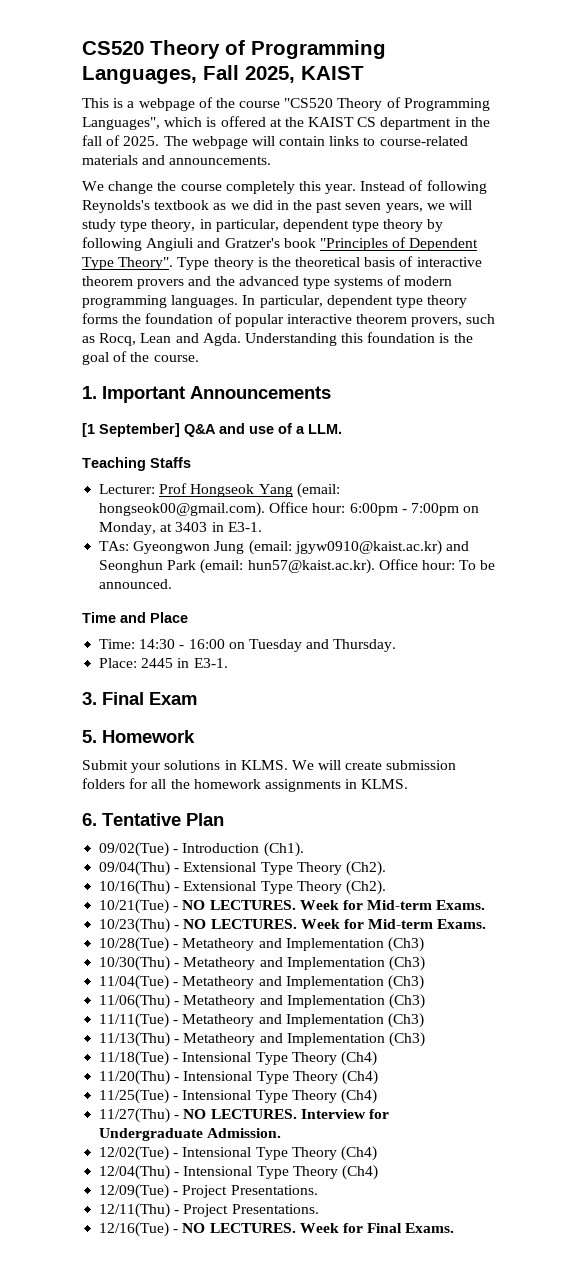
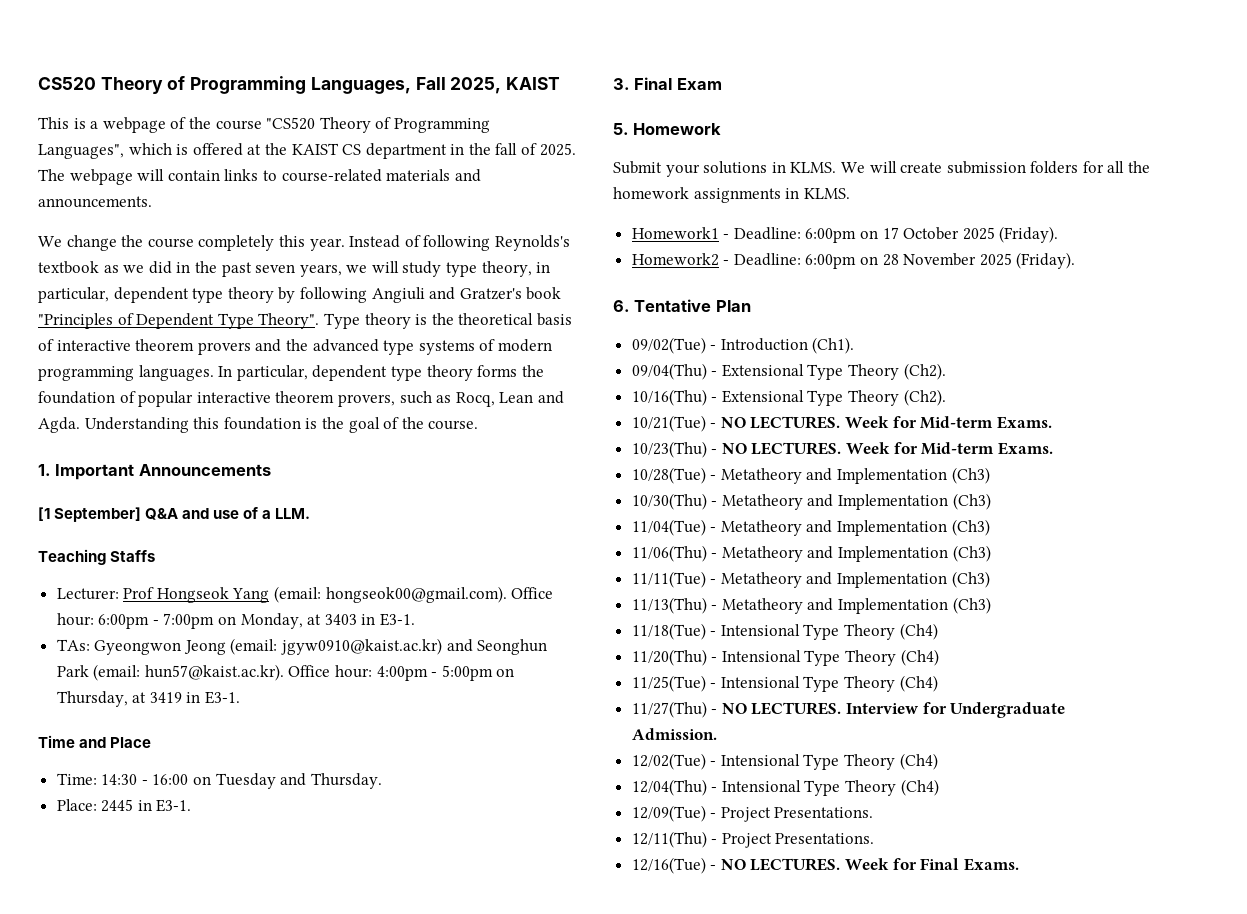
- TAs: Gyeongwon Jung (email: jgyw0910@kaist.ac.kr) and Seonghun Park (email: hun57@kaist.ac.kr). Office hour: To be announced.
+ TAs: Gyeongwon Jeong (email: jgyw0910@kaist.ac.kr) and Seonghun Park (email: hun57@kaist.ac.kr). Office hour: 4:00pm - 5:00pm on Thursday, at 3419 in E3-1.
+ Homework1 - Deadline: 6:00pm on 17 October 2025 (Friday).
+ Homework2 - Deadline: 6:00pm on 28 November 2025 (Friday).

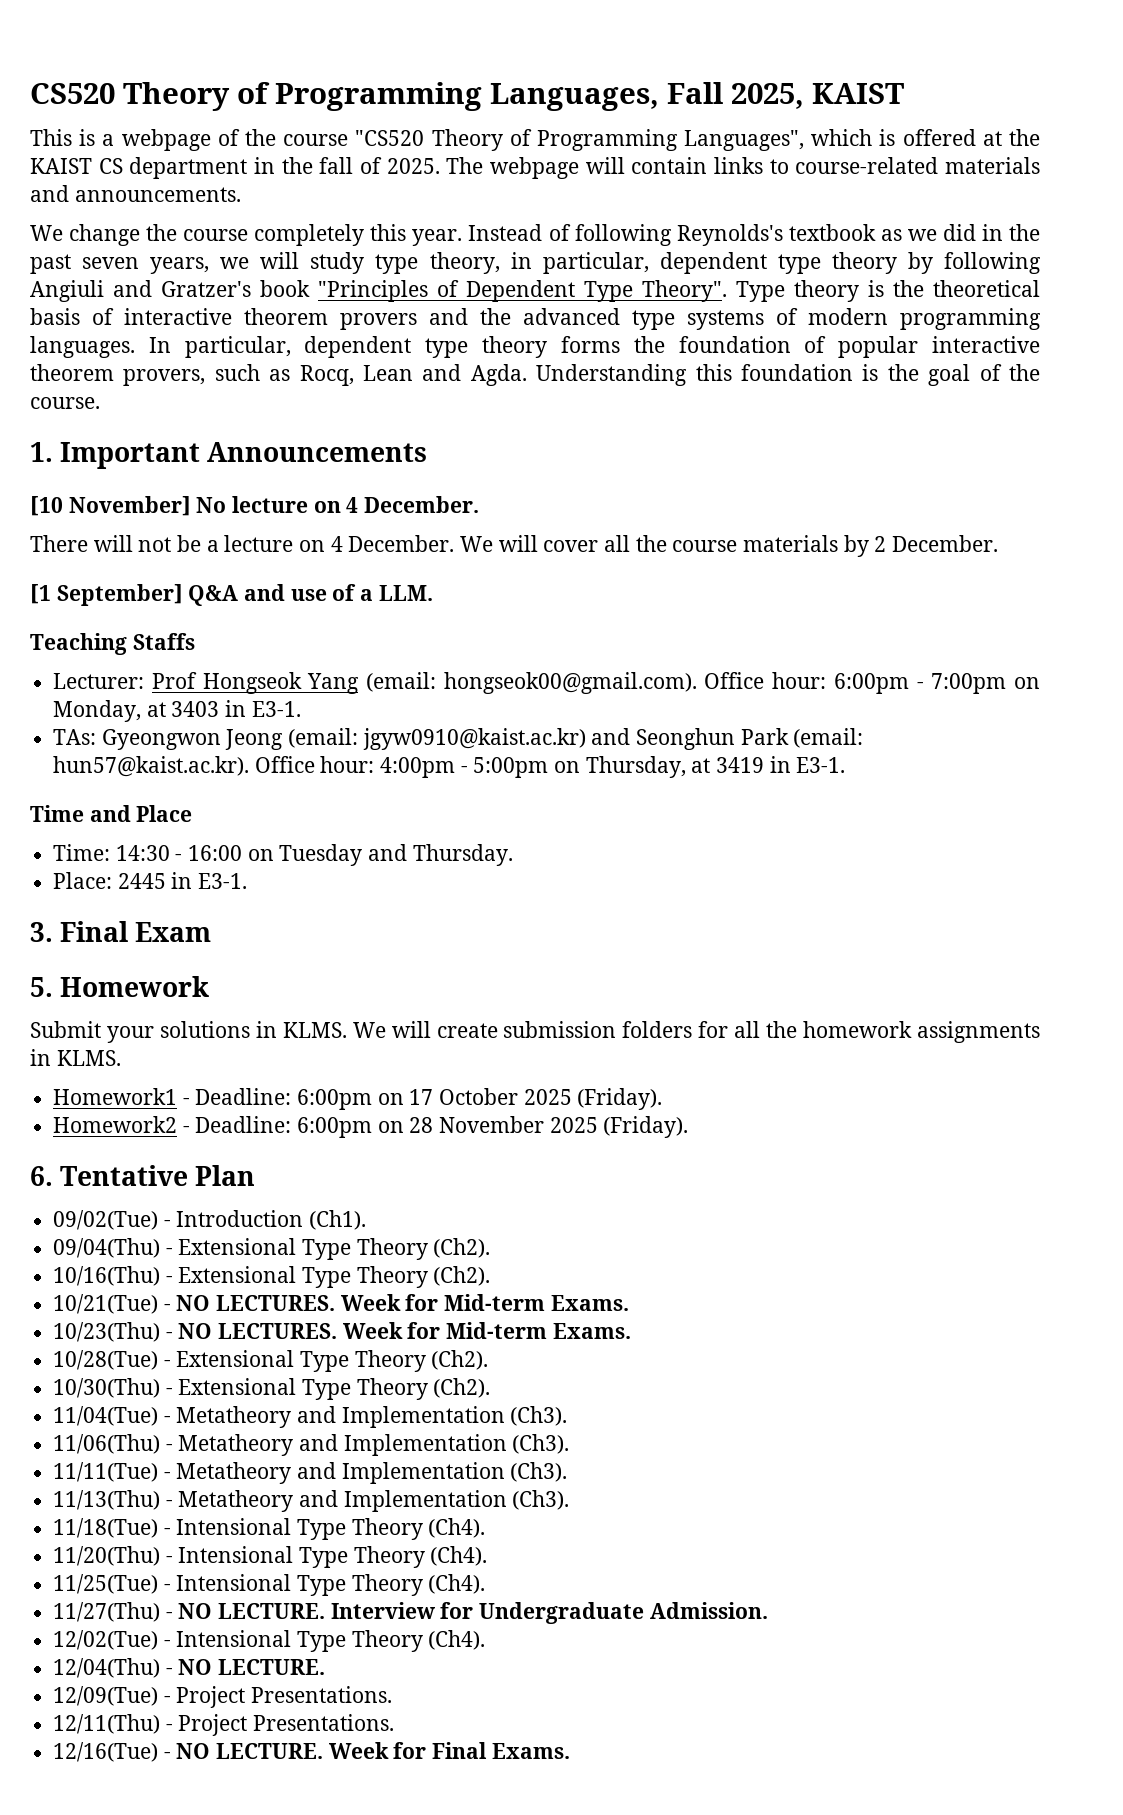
+ [10 November] No lecture on 4 December.
+ There will not be a lecture on 4 December. We will cover all the course materials by 2 December.
- 10/28(Tue) - Metatheory and Implementation (Ch3)
- 10/30(Thu) - Metatheory and Implementation (Ch3)
+ 10/28(Tue) - Extensional Type Theory (Ch2).
+ 10/30(Thu) - Extensional Type Theory (Ch2).
- 11/04(Tue) - Metatheory and Implementation (Ch3)
+ 11/04(Tue) - Metatheory and Implementation (Ch3).
- 11/06(Thu) - Metatheory and Implementation (Ch3)
+ 11/06(Thu) - Metatheory and Implementation (Ch3).
- 11/11(Tue) - Metatheory and Implementation (Ch3)
+ 11/11(Tue) - Metatheory and Implementation (Ch3).
- 11/13(Thu) - Metatheory and Implementation (Ch3)
+ 11/13(Thu) - Metatheory and Implementation (Ch3).
- 11/18(Tue) - Intensional Type Theory (Ch4)
+ 11/18(Tue) - Intensional Type Theory (Ch4).
- 11/20(Thu) - Intensional Type Theory (Ch4)
+ 11/20(Thu) - Intensional Type Theory (Ch4).
- 11/25(Tue) - Intensional Type Theory (Ch4)
+ 11/25(Tue) - Intensional Type Theory (Ch4).
- 11/27(Thu) - NO LECTURES.
+ 11/27(Thu) - NO LECTURE.
- 12/02(Tue) - Intensional Type Theory (Ch4)
+ 12/02(Tue) - Intensional Type Theory (Ch4).
- 12/04(Thu) - Intensional Type Theory (Ch4)
+ 12/04(Thu) - NO LECTURE.
- 12/16(Tue) - NO LECTURES.
+ 12/16(Tue) - NO LECTURE.

